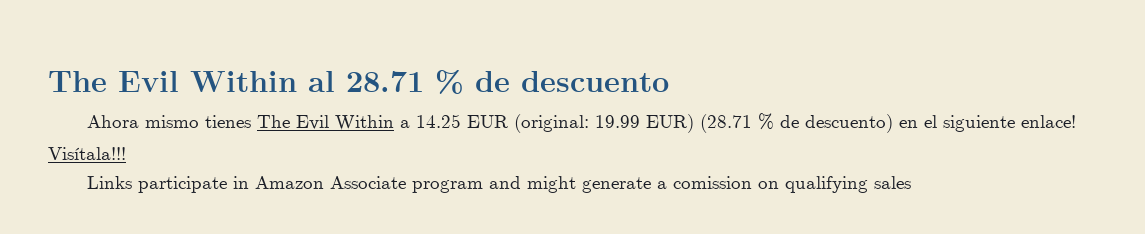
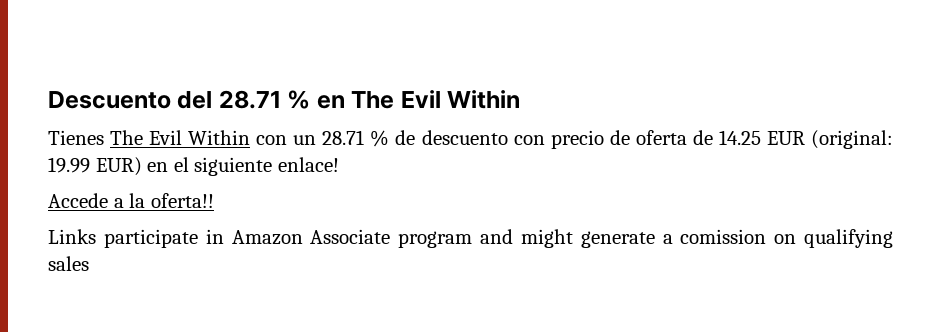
- The Evil Within al 28.71 % de descuento
- Ahora mismo tienes The Evil Within a 14.25 EUR (original: 19.99 EUR) (28.71 % de descuento) en el siguiente enlace!
+ Descuento del 28.71 % en The Evil Within
+ Tienes The Evil Within con un 28.71 % de descuento con precio de oferta de 14.25 EUR (original: 19.99 EUR) en el siguiente enlace!
- Visítala!!!
+ Accede a la oferta!!

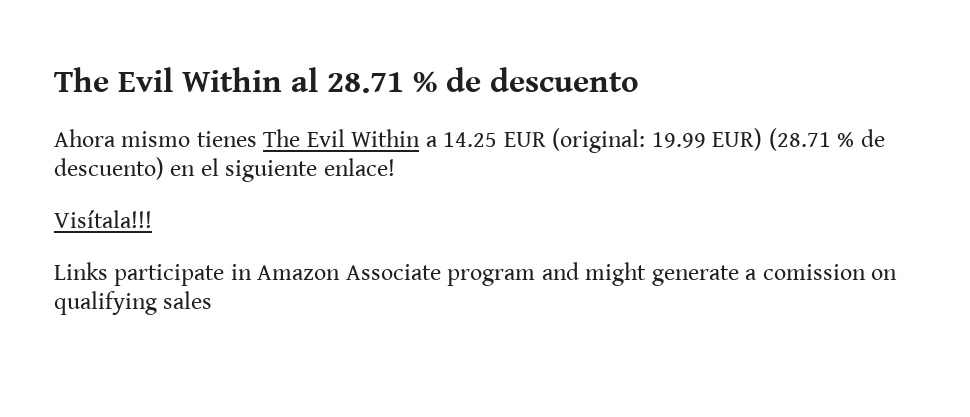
- Descuento del 28.71 % en The Evil Within
- Tienes The Evil Within con un 28.71 % de descuento con precio de oferta de 14.25 EUR (original: 19.99 EUR) en el siguiente enlace!
+ The Evil Within al 28.71 % de descuento
+ Ahora mismo tienes The Evil Within a 14.25 EUR (original: 19.99 EUR) (28.71 % de descuento) en el siguiente enlace!
- Accede a la oferta!!
+ Visítala!!!

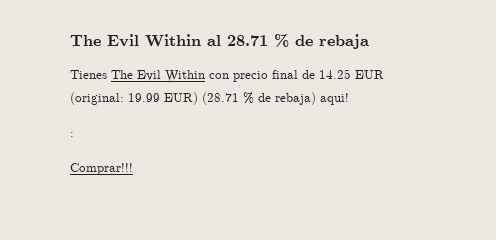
- The Evil Within al 28.71 % de descuento
- Ahora mismo tienes The Evil Within a 14.25 EUR (original: 19.99 EUR) (28.71 % de descuento) en el siguiente enlace!
- Visítala!!!
- Links participate in Amazon Associate program and might generate a comission on qualifying sales
+ The Evil Within al 28.71 % de rebaja
+ Tienes The Evil Within con precio final de 14.25 EUR (original: 19.99 EUR) (28.71 % de rebaja) aqui!
+ :
+ Comprar!!!

